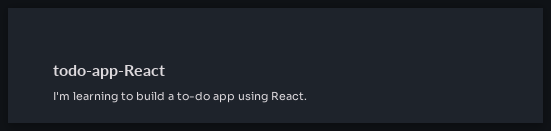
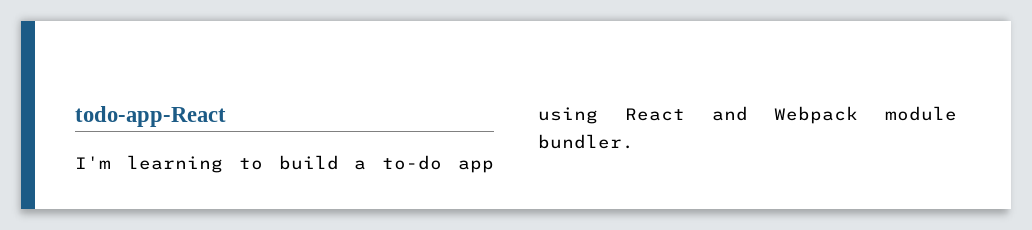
- I'm learning to build a to-do app using React.
+ I'm learning to build a to-do app using React and Webpack module bundler.

